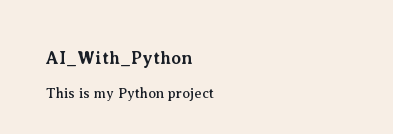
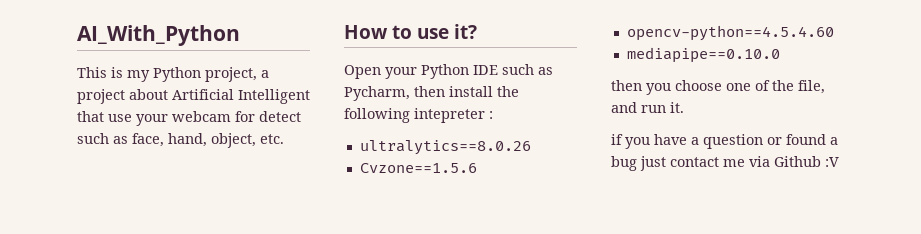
- This is my Python project
+ This is my Python project, a project about Artificial Intelligent that use your webcam for detect such as face, hand, object, etc.
+ How to use it?
+ Open your Python IDE such as Pycharm, then install the following intepreter :
+ ultralytics==8.0.26
+ Cvzone==1.5.6
+ opencv-python==4.5.4.60
+ mediapipe==0.10.0
+ then you choose one of the file, and run it.
+ if you have a question or found a bug just contact me via Github :V

